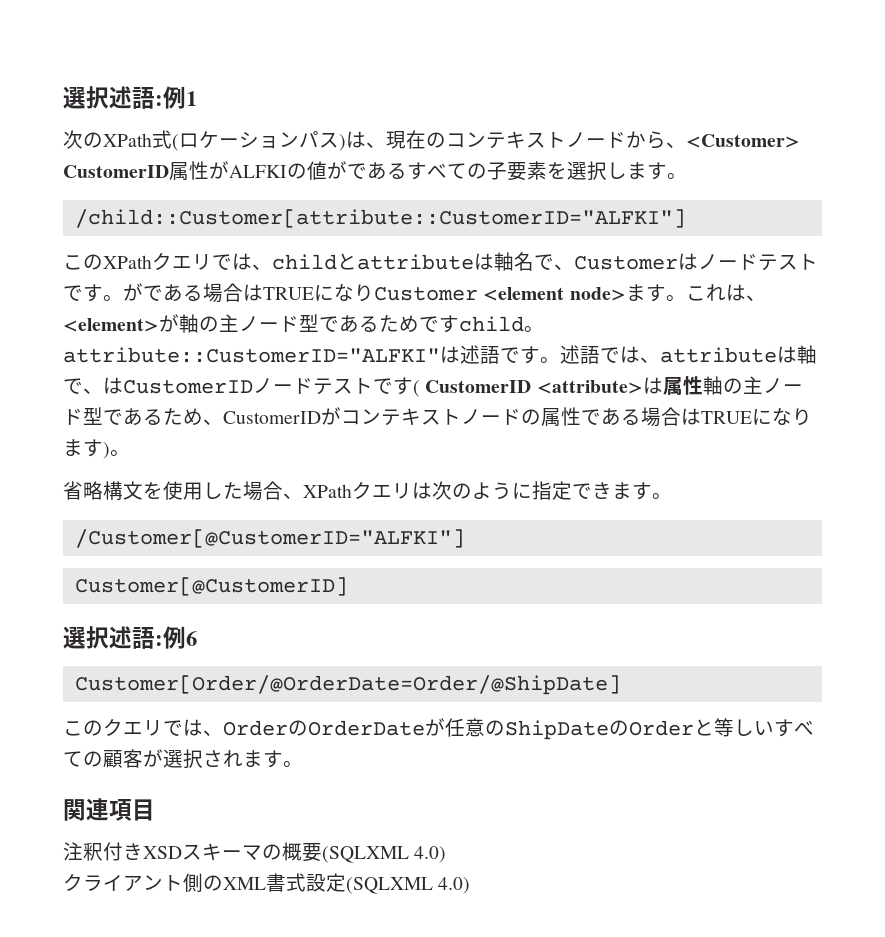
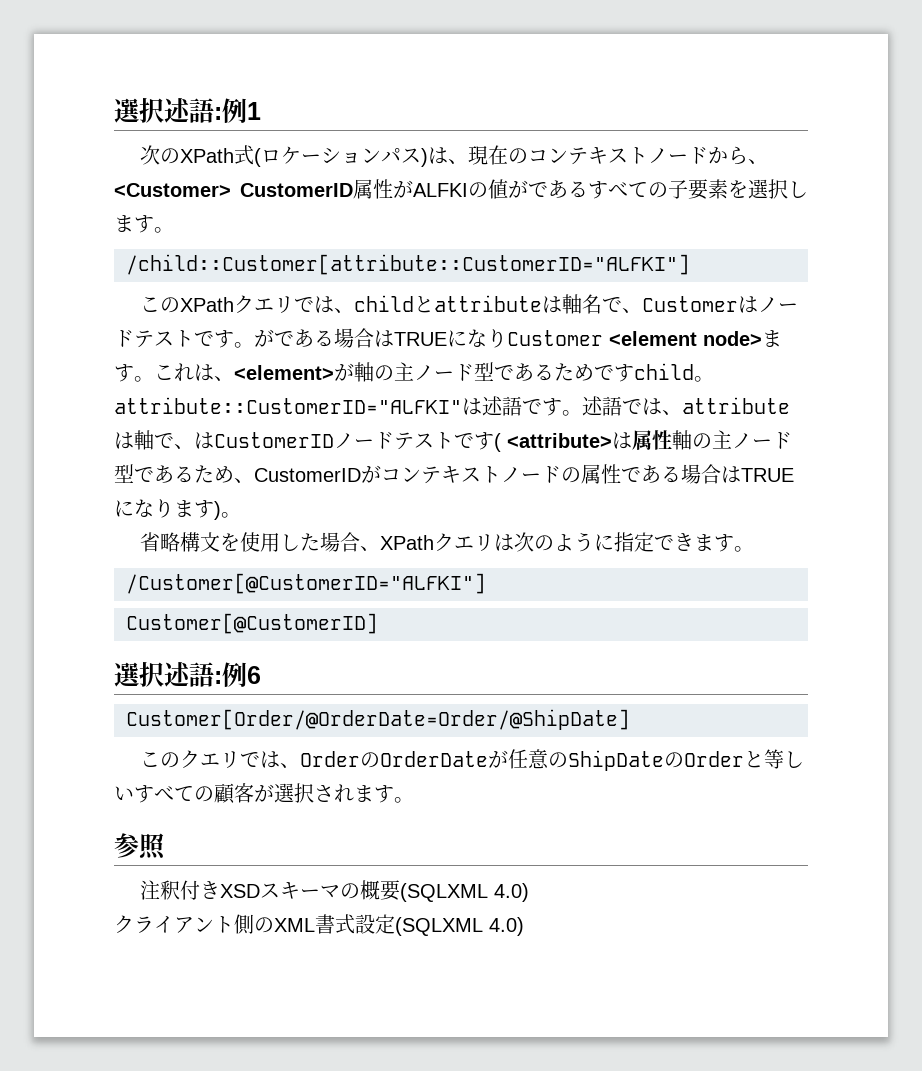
- 述語では、attributeは軸で、はCustomerIDノードテストです( CustomerID <attribute>は属性軸の主ノード型であるため、CustomerIDがコンテキストノードの属性である場合はTRUEになります)。
+ 述語では、attributeは軸で、はCustomerIDノードテストです( <attribute>は属性軸の主ノード型であるため、CustomerIDがコンテキストノードの属性である場合はTRUEになります)。
- 関連項目
+ 参照

